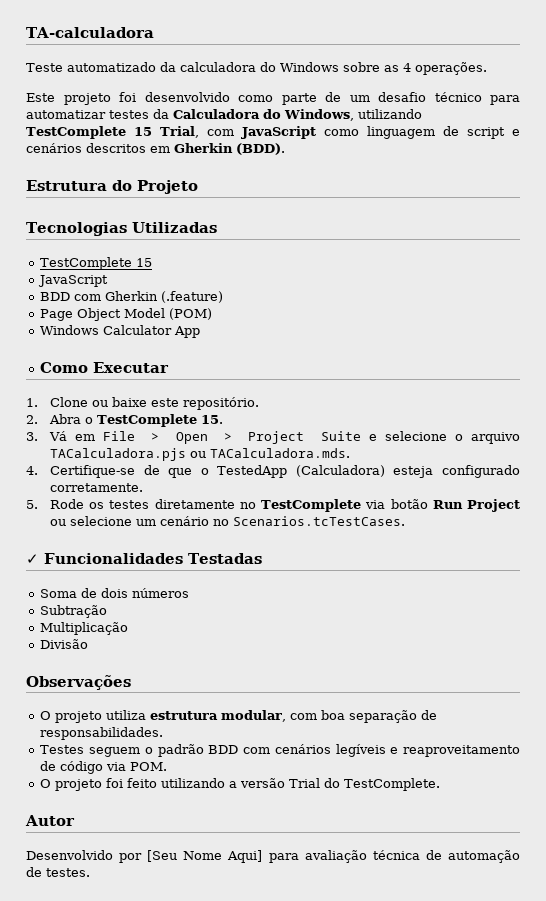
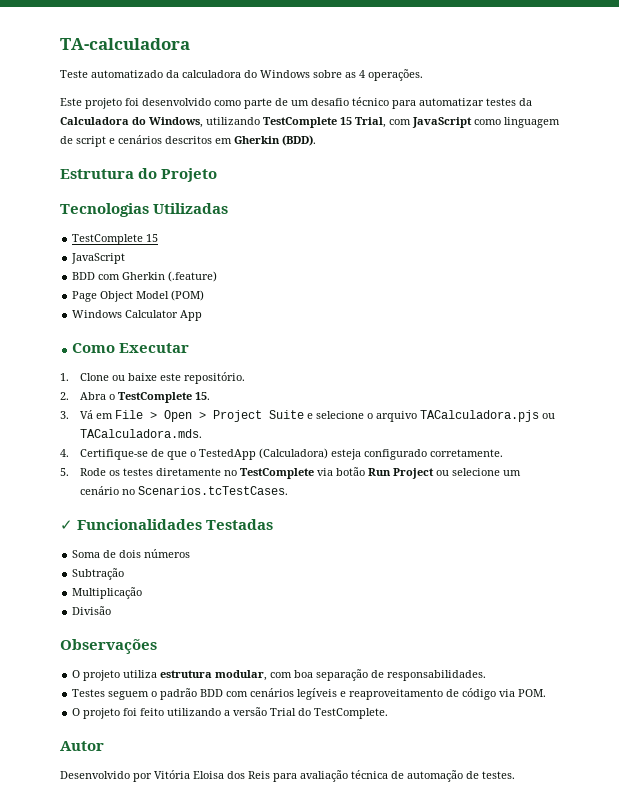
- Desenvolvido por [Seu Nome Aqui] para avaliação técnica de automação de testes.
+ Desenvolvido por Vitória Eloisa dos Reis para avaliação técnica de automação de testes.

